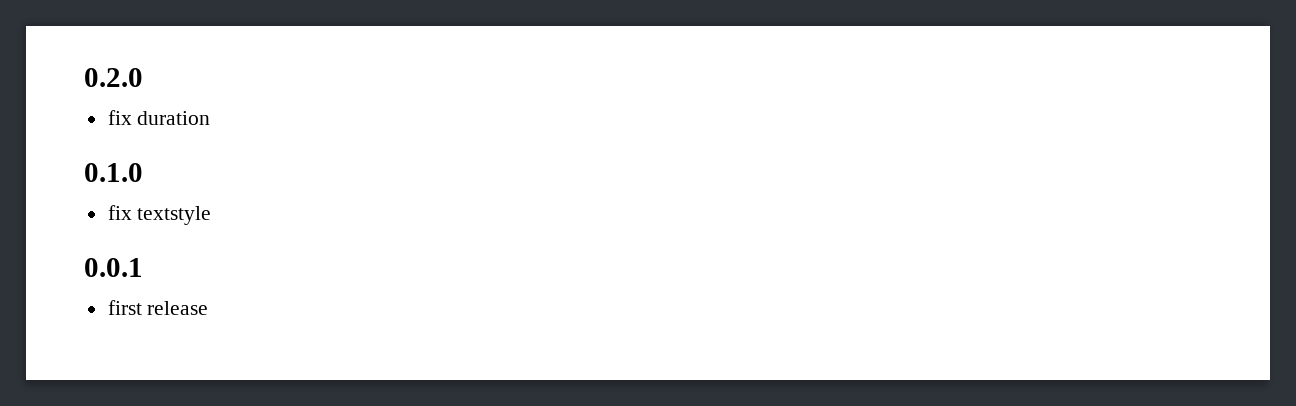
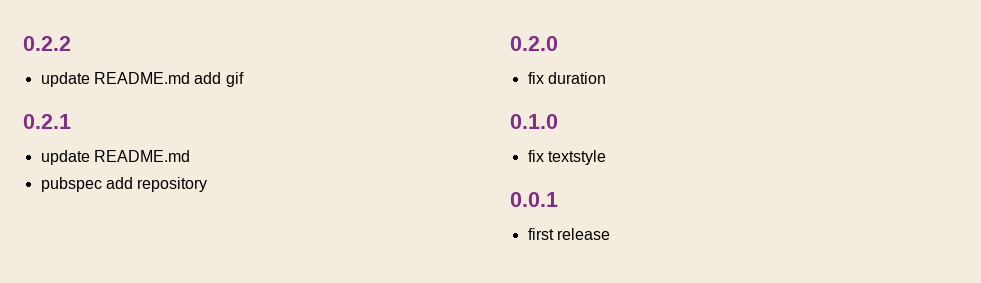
+ 0.2.2
+ update README.md add gif
+ 0.2.1
+ update README.md
+ pubspec add repository

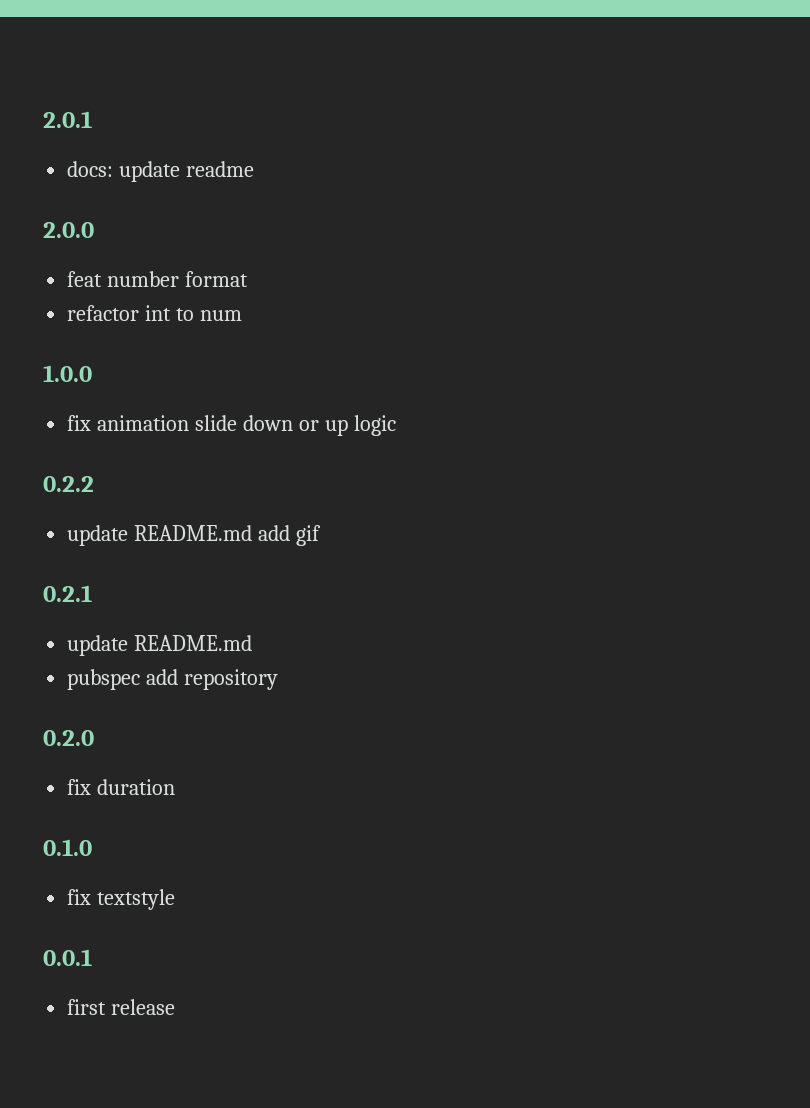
+ 2.0.1
+ docs: update readme
+ 2.0.0
+ feat number format
+ refactor int to num
+ 1.0.0
+ fix animation slide down or up logic

